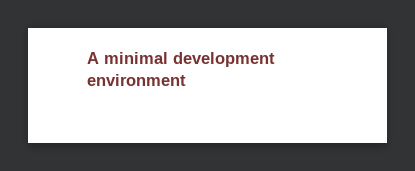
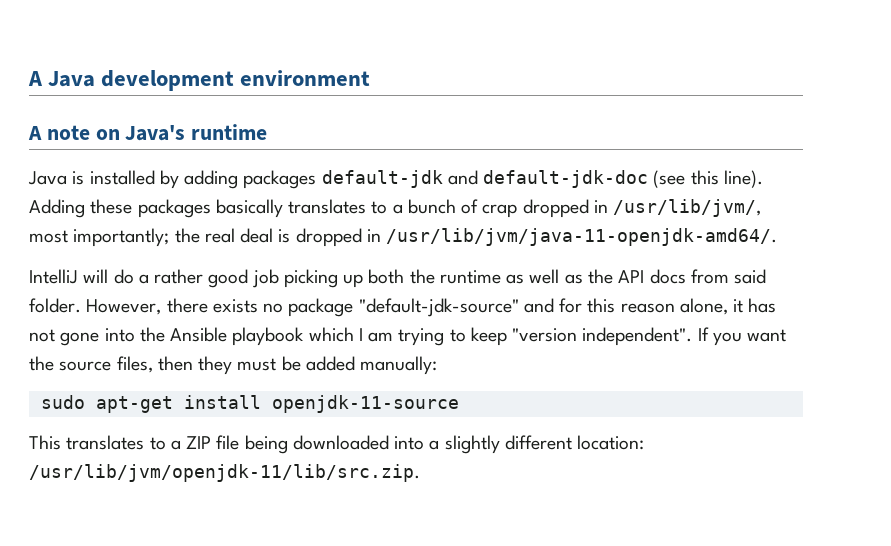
- A minimal development environment
+ A Java development environment
+ A note on Java's runtime
+ Java is installed by adding packages default-jdk and default-jdk-doc (see this line). Adding these packages basically translates to a bunch of crap dropped in /usr/lib/jvm/, most importantly; the real deal is dropped in /usr/lib/jvm/java-11-openjdk-amd64/.
+ IntelliJ will do a rather good job picking up both the runtime as well as the API docs from said folder. However, there exists no package "default-jdk-source" and for this reason alone, it has not gone into the Ansible playbook which I am trying to keep "version independent". If you want the source files, then they must be added manually:
+ sudo apt-get install openjdk-11-source
+ This translates to a ZIP file being downloaded into a slightly different location: /usr/lib/jvm/openjdk-11/lib/src.zip.

